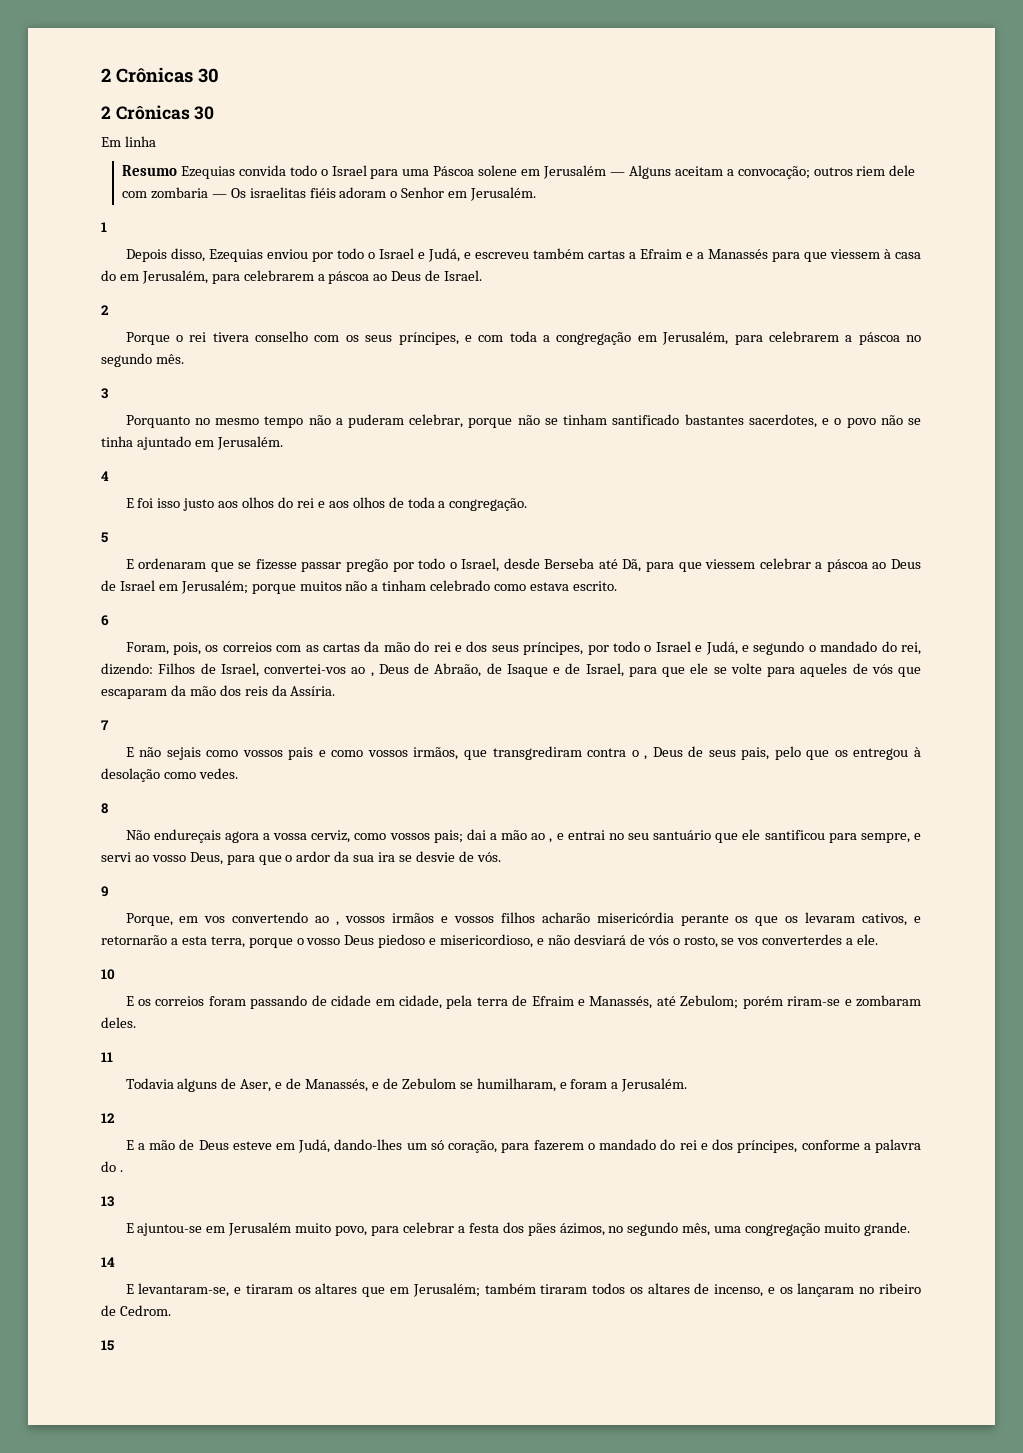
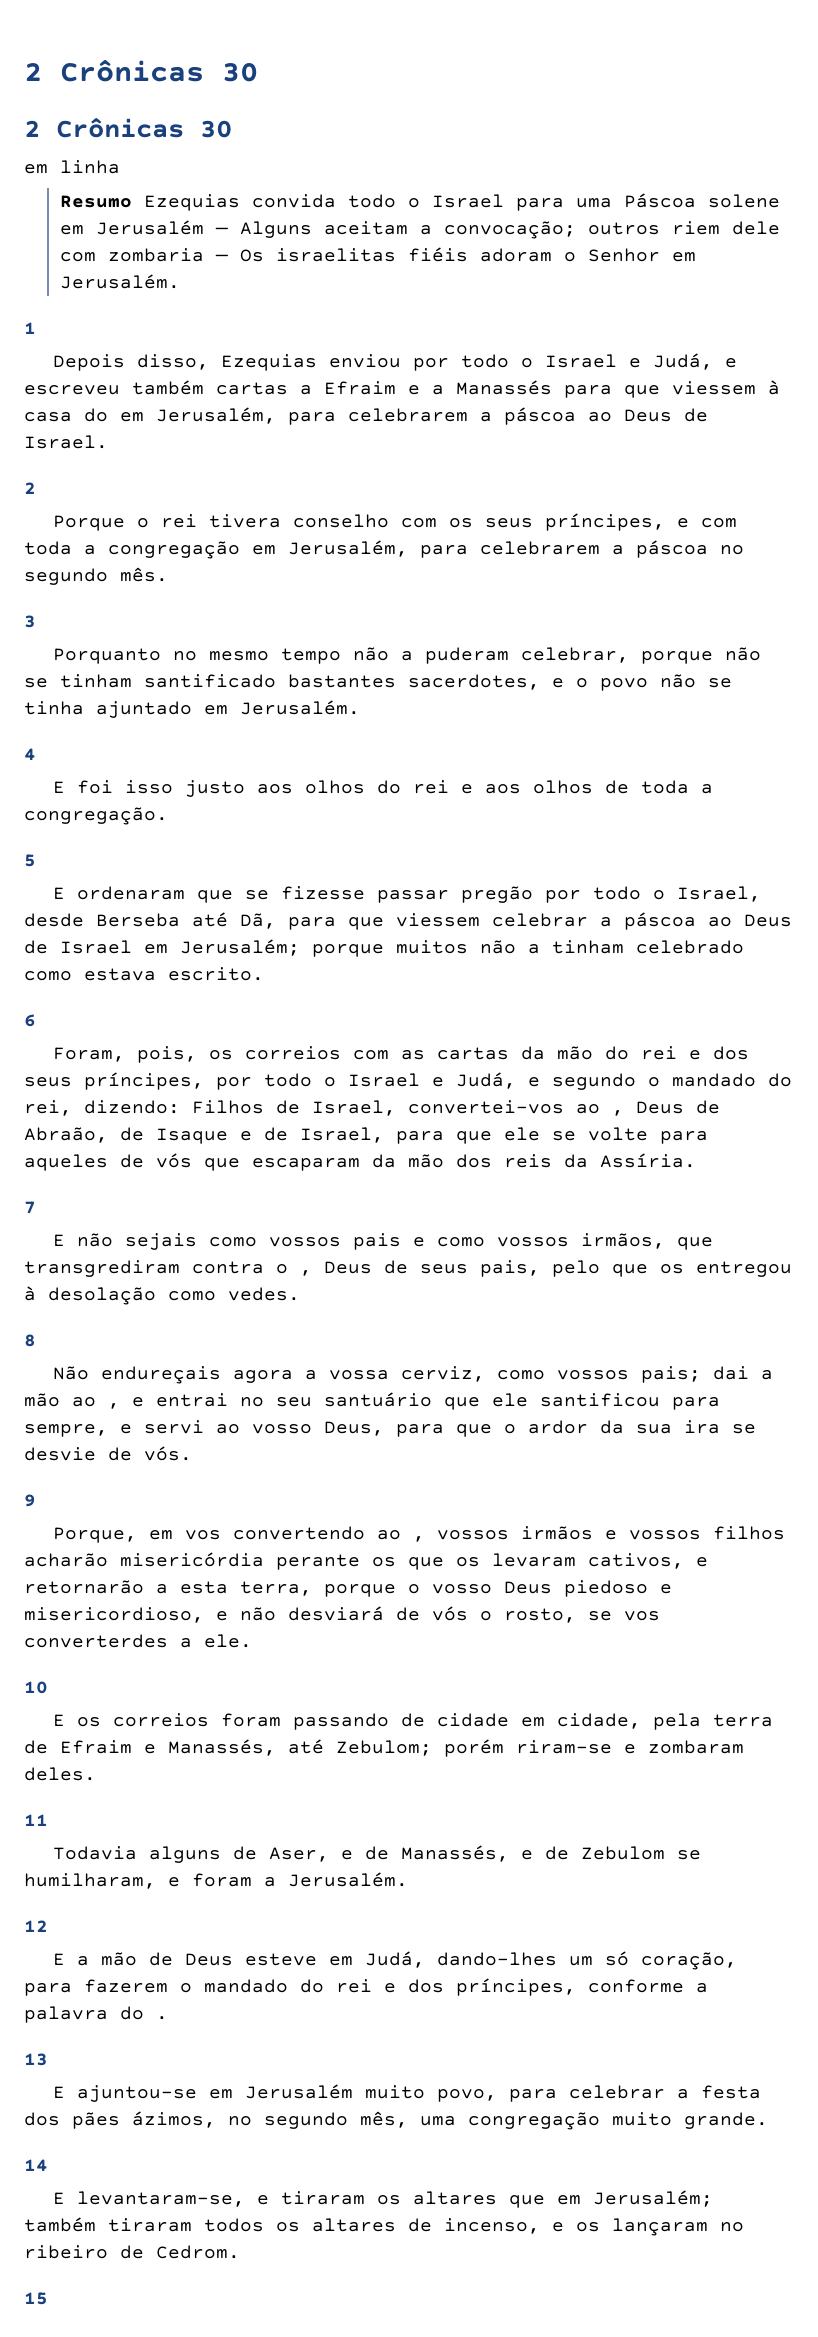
- Em linha
+ em linha

